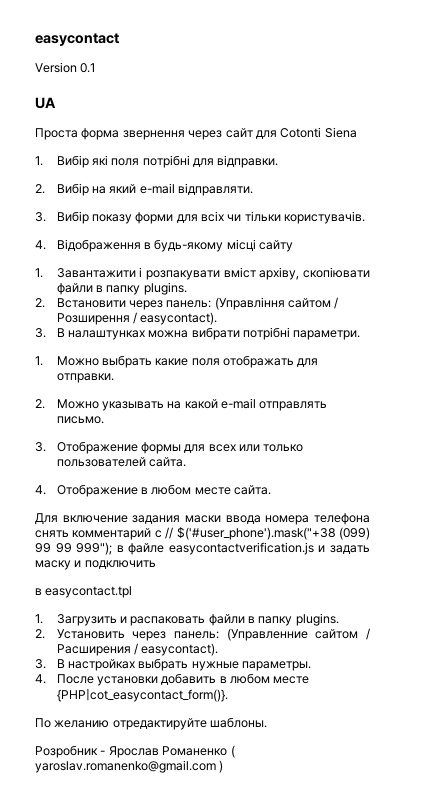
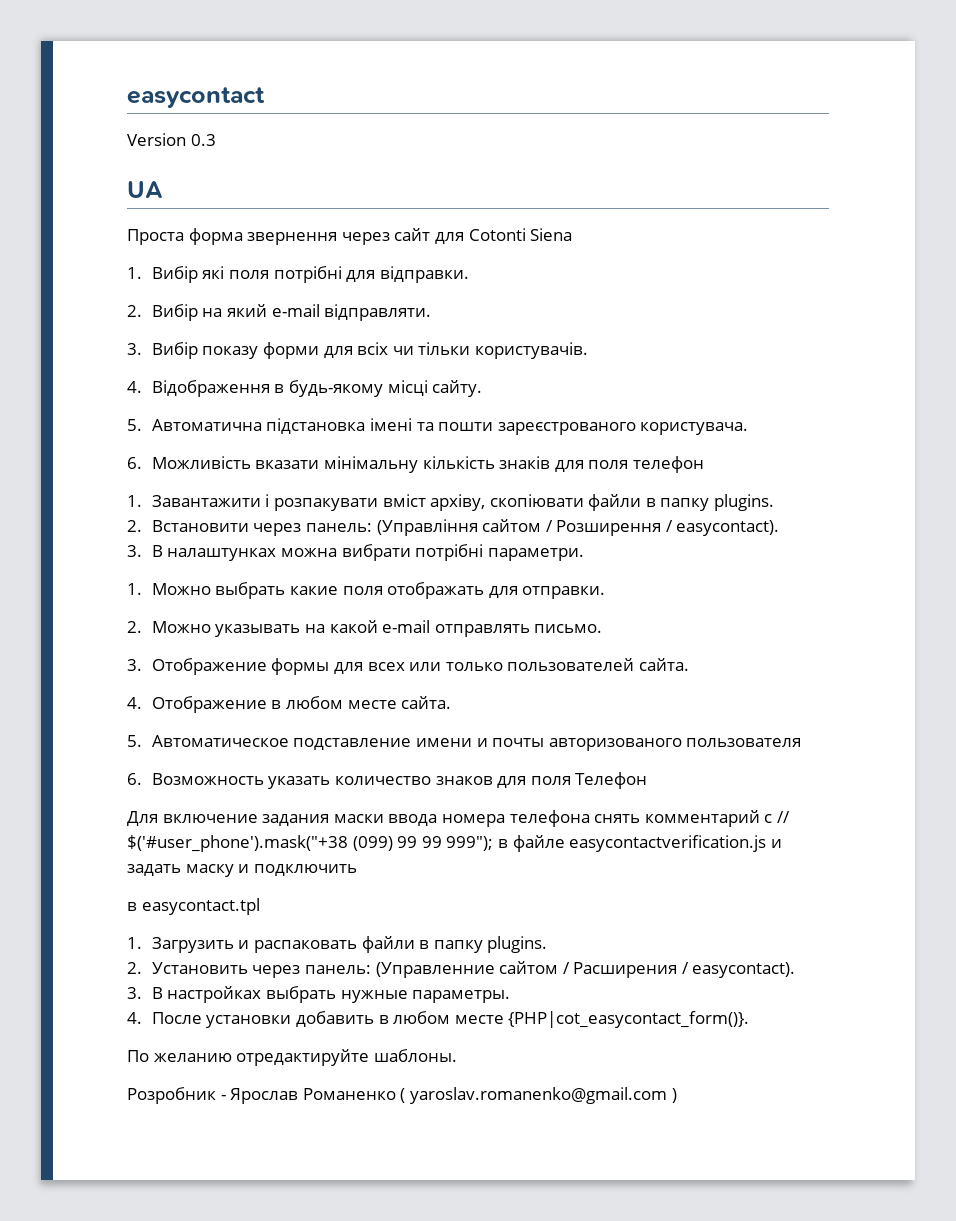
- Version 0.1
+ Version 0.3
- 4. Відображення в будь-якому місці сайту
+ 4. Відображення в будь-якому місці сайту.
+ 5. Автоматична підстановка імені та пошти зареєстрованого користувача.
+ 6. Можливість вказати мінімальну кількість знаків для поля телефон
+ 5. Автоматическое подставление имени и почты авторизованого пользователя
+ 6. Возможность указать количество знаков для поля Телефон

